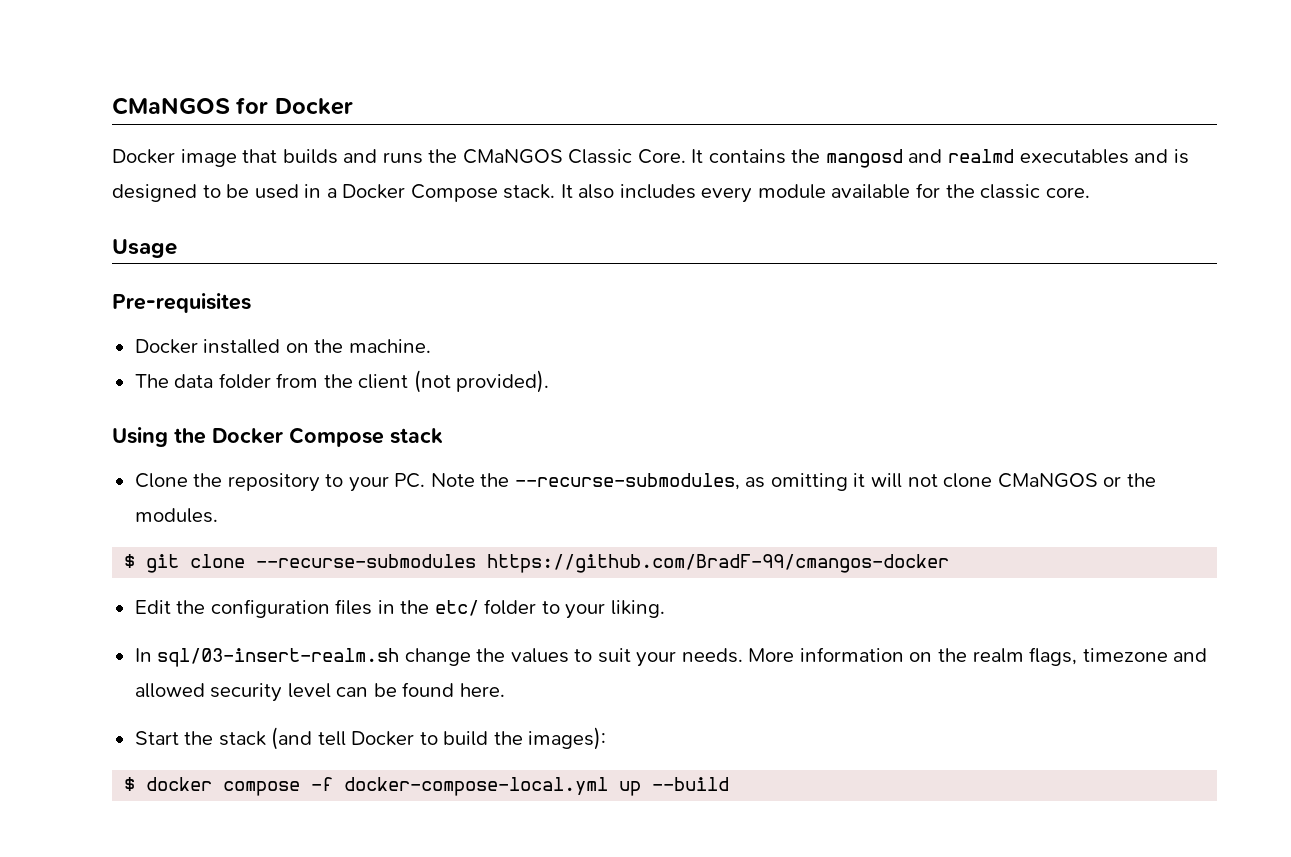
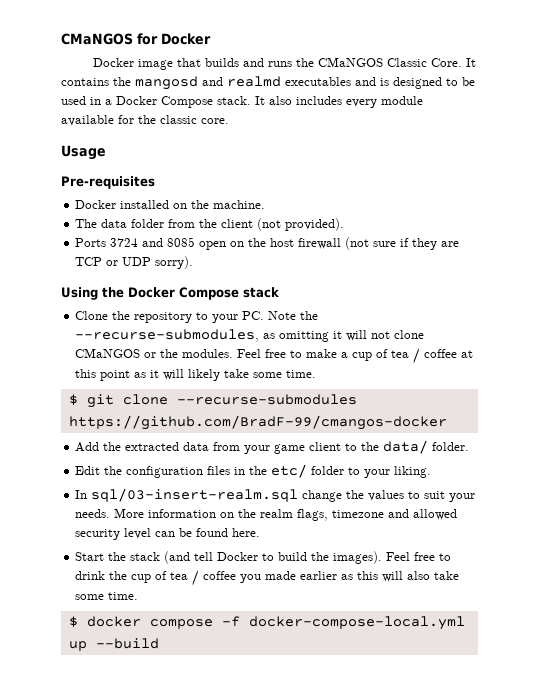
+ Ports 3724 and 8085 open on the host firewall (not sure if they are TCP or UDP sorry).
+ Feel free to make a cup of tea / coffee at this point as it will likely take some time.
+ Add the extracted data from your game client to the data/ folder.
- In sql/03-insert-realm.sh change the values to suit your needs.
+ In sql/03-insert-realm.sql change the values to suit your needs.
- Start the stack (and tell Docker to build the images):
+ Start the stack (and tell Docker to build the images). Feel free to drink the cup of tea / coffee you made earlier as this will also take some time.

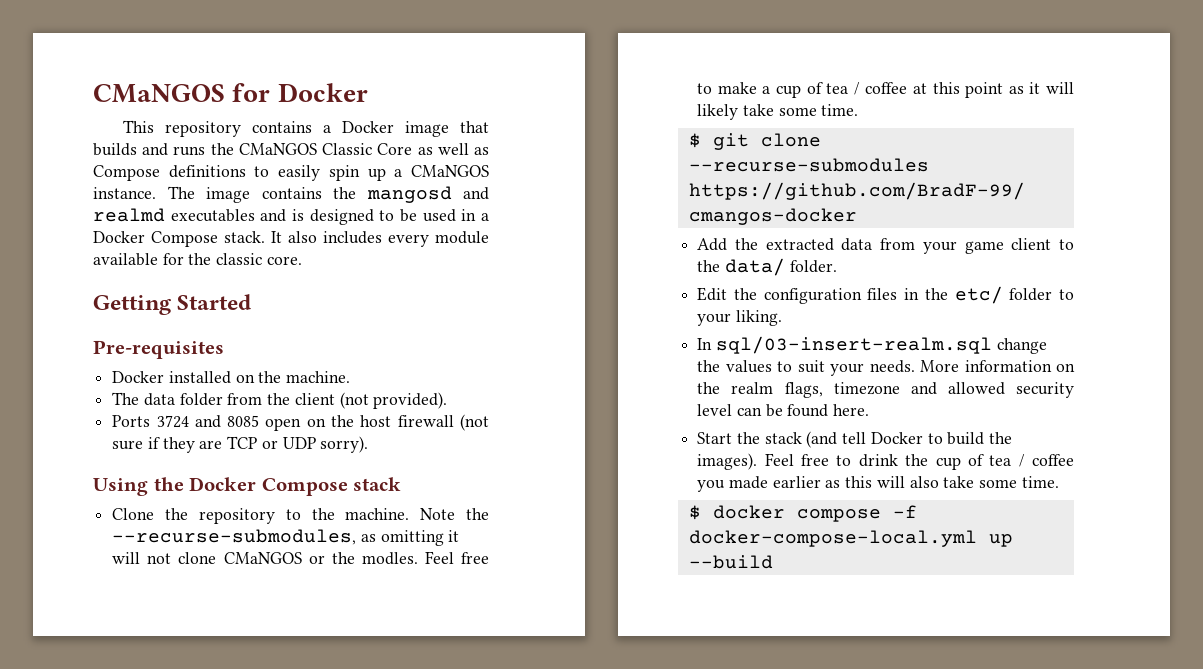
- Docker image that builds and runs the CMaNGOS Classic Core. It contains the mangosd and realmd executables and is designed to be used in a Docker Compose stack.
+ This repository contains a Docker image that builds and runs the CMaNGOS Classic Core as well as Compose definitions to easily spin up a CMaNGOS instance. The image contains the mangosd and realmd executables and is designed to be used in a Docker Compose stack.
- Usage
+ Getting Started
- Clone the repository to your PC. Note the --recurse-submodules, as omitting it will not clone CMaNGOS or the modules.
+ Clone the repository to the machine. Note the --recurse-submodules, as omitting it will not clone CMaNGOS or the modles.

